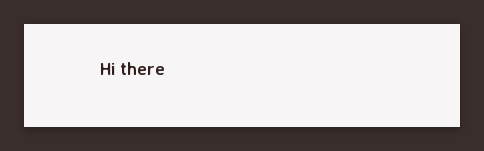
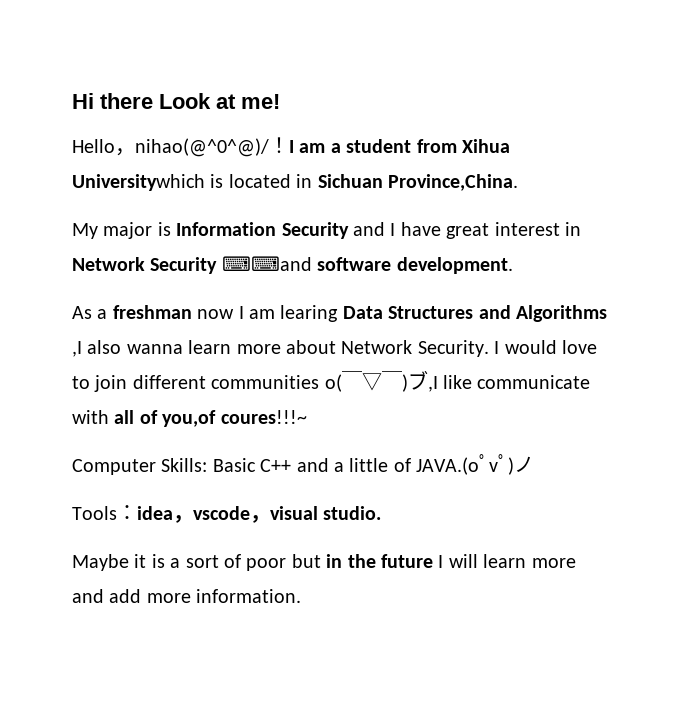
- Hi there
+ Hi there Look at me!
+ Hello，nihao(@^0^@)/！I am a student from Xihua Universitywhich is located in Sichuan Province,China.
+ My major is Information Security and I have great interest in Network Security ⌨⌨and software development.
+ As a freshman now I am learing Data Structures and Algorithms ,I also wanna learn more about Network Security. I would love to join different communities o(￣▽￣)ブ,I like communicate with all of you,of coures!!!~
+ Computer Skills: Basic C++ and a little of JAVA.(oﾟvﾟ)ノ
+ Tools：idea，vscode，visual studio.
+ Maybe it is a sort of poor but in the future I will learn more and add more information.

